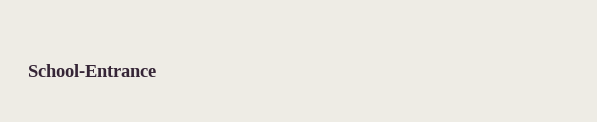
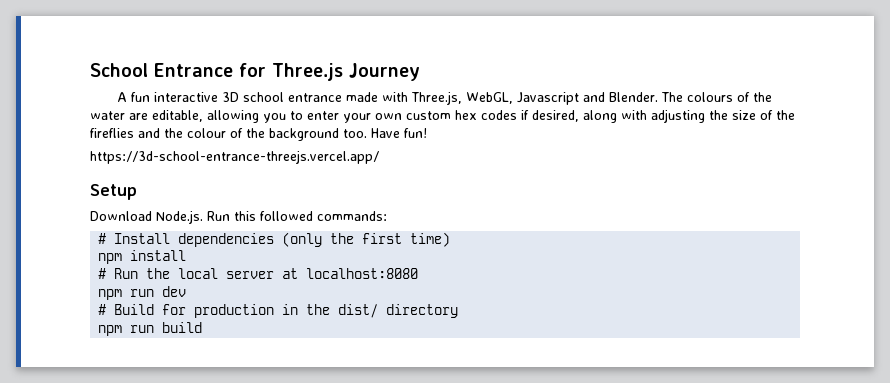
- School-Entrance
+ School Entrance for Three.js Journey
+ A fun interactive 3D school entrance made with Three.js, WebGL, Javascript and Blender. The colours of the water are editable, allowing you to enter your own custom hex codes if desired, along with adjusting the size of the fireflies and the colour of the background too. Have fun!
+ https://3d-school-entrance-threejs.vercel.app/
+ Setup
+ Download Node.js. Run this followed commands:
+ # Install dependencies (only the first time)
+ npm install
+ # Run the local server at localhost:8080
+ npm run dev
+ # Build for production in the dist/ directory
+ npm run build

